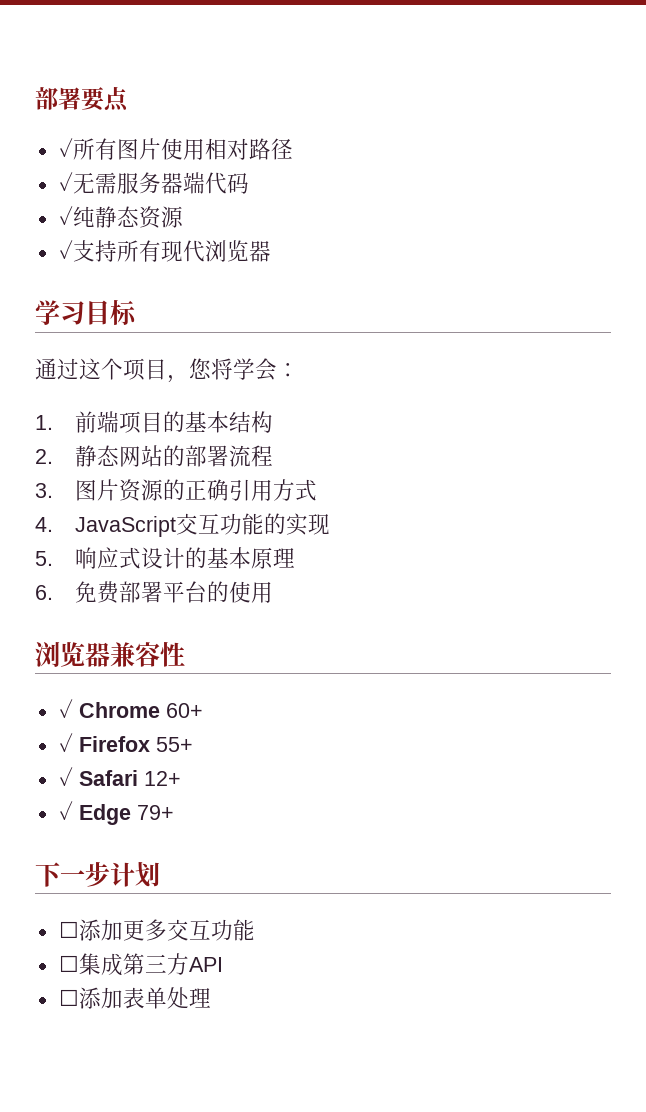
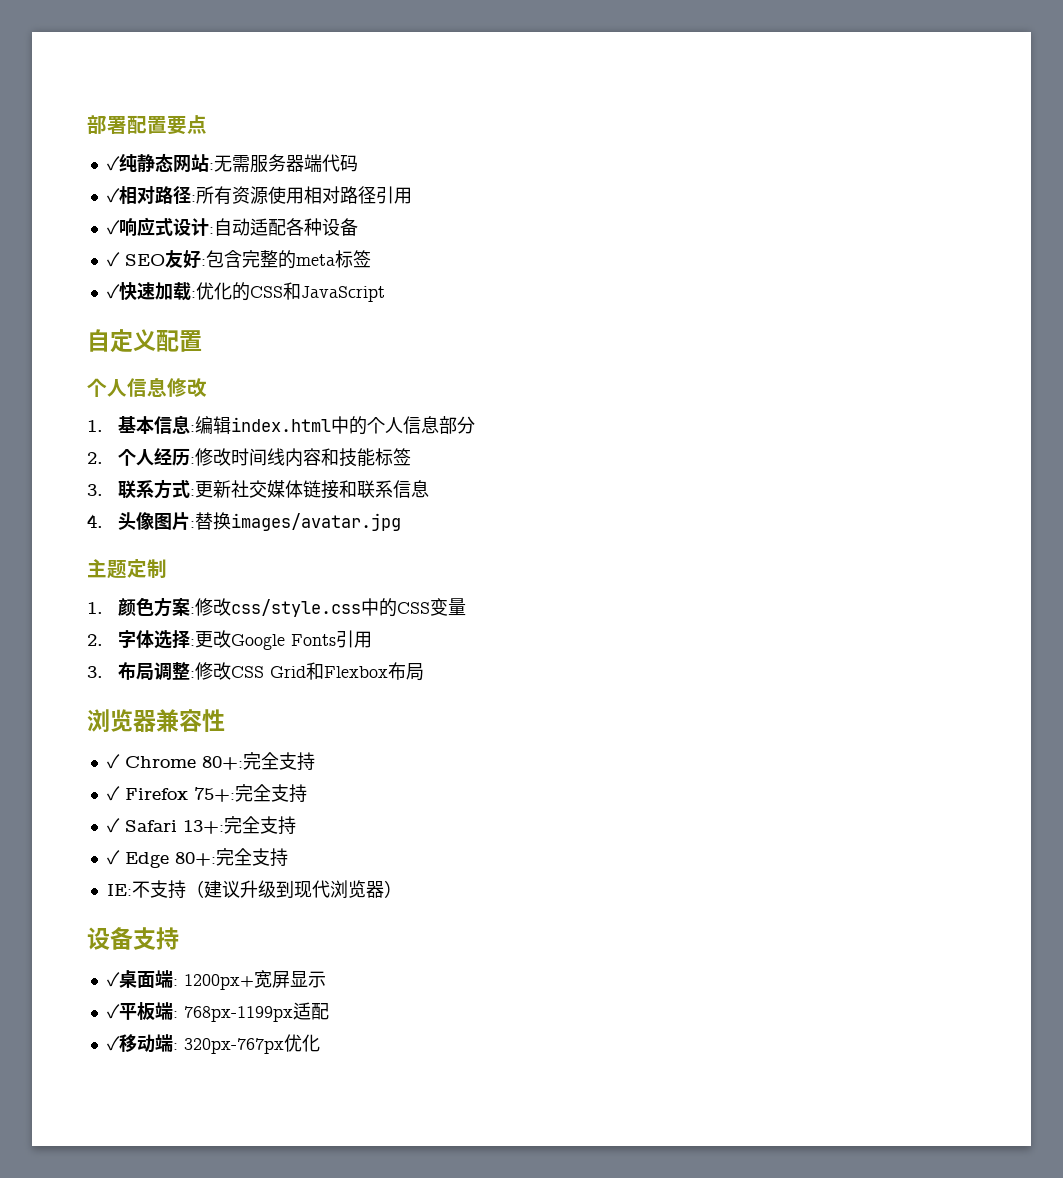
- 部署要点
+ 部署配置要点
- ✓所有图片使用相对路径
- ✓无需服务器端代码
+ ✓纯静态网站:无需服务器端代码
- ✓纯静态资源
- ✓支持所有现代浏览器
- 学习目标
- 通过这个项目，您将学会：
- 1.前端项目的基本结构
- 2.静态网站的部署流程
- 3.图片资源的正确引用方式
- 4. JavaScript交互功能的实现
- 5.响应式设计的基本原理
- 6.免费部署平台的使用
+ ✓相对路径:所有资源使用相对路径引用
+ ✓响应式设计:自动适配各种设备
+ ✓ SEO友好:包含完整的meta标签
+ ✓快速加载:优化的CSS和JavaScript
+ 自定义配置
+ 个人信息修改
+ 1.基本信息:编辑index.html中的个人信息部分
+ 2.个人经历:修改时间线内容和技能标签
+ 3.联系方式:更新社交媒体链接和联系信息
+ 4.头像图片:替换images/avatar.jpg
+ 主题定制
+ 1.颜色方案:修改css/style.css中的CSS变量
+ 2.字体选择:更改Google Fonts引用
+ 3.布局调整:修改CSS Grid和Flexbox布局
- ✓ Chrome 60+
+ ✓ Chrome 80+:完全支持
- ✓ Firefox 55+
+ ✓ Firefox 75+:完全支持
- ✓ Safari 12+
+ ✓ Safari 13+:完全支持
- ✓ Edge 79+
- 下一步计划
- ☐添加更多交互功能
- ☐集成第三方API
- ☐添加表单处理
+ ✓ Edge 80+:完全支持
+ IE:不支持（建议升级到现代浏览器）
+ 设备支持
+ ✓桌面端: 1200px+宽屏显示
+ ✓平板端: 768px-1199px适配
+ ✓移动端: 320px-767px优化

